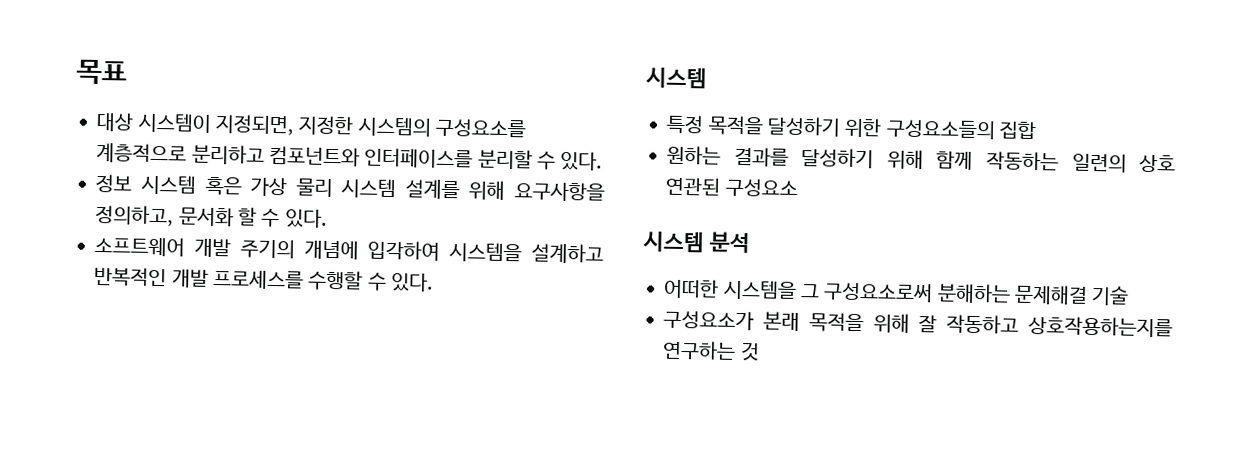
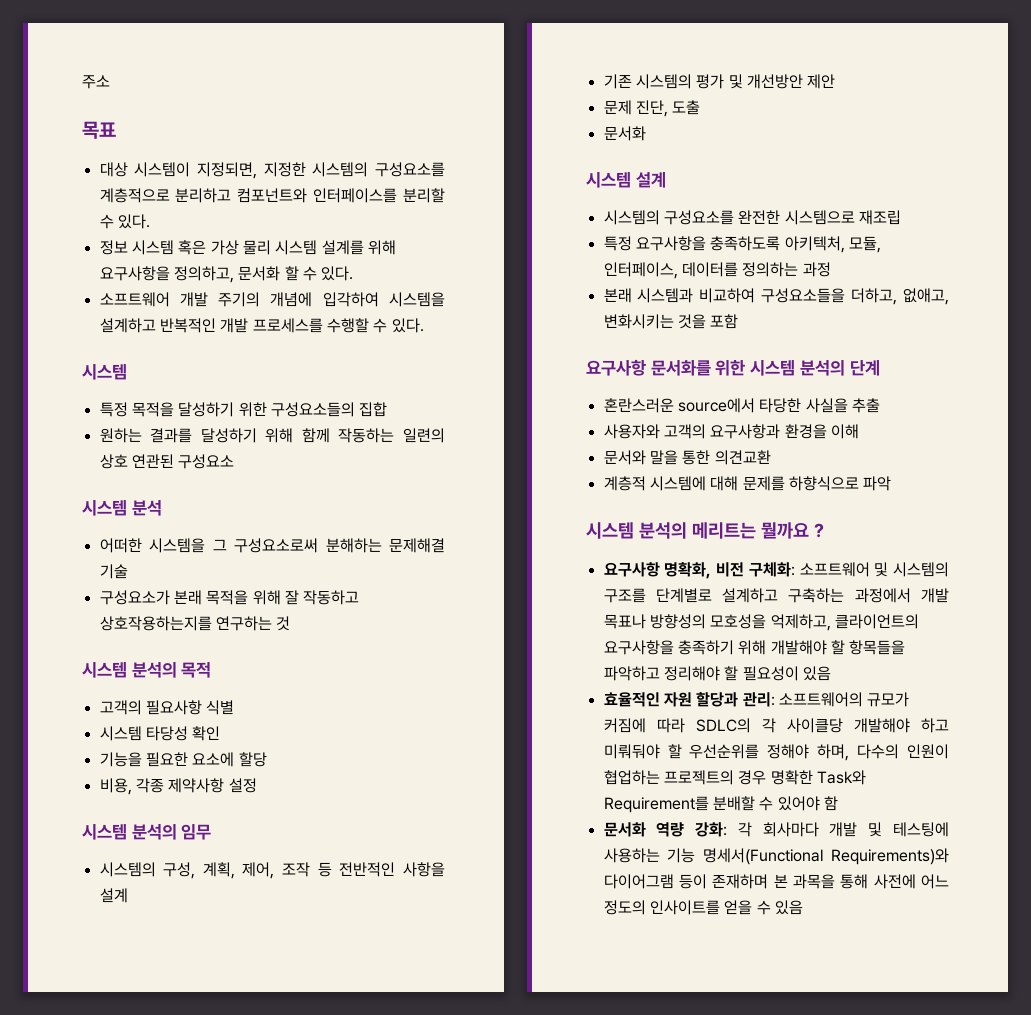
+ 주소
+ 시스템 분석의 목적
+ 고객의 필요사항 식별
+ 시스템 타당성 확인
+ 기능을 필요한 요소에 할당
+ 비용, 각종 제약사항 설정
+ 시스템 분석의 임무
+ 시스템의 구성, 계획, 제어, 조작 등 전반적인 사항을 설계
+ 기존 시스템의 평가 및 개선방안 제안
+ 문제 진단, 도출
+ 문서화
+ 시스템 설계
+ 시스템의 구성요소를 완전한 시스템으로 재조립
+ 특정 요구사항을 충족하도록 아키텍처, 모듈, 인터페이스, 데이터를 정의하는 과정
+ 본래 시스템과 비교하여 구성요소들을 더하고, 없애고, 변화시키는 것을 포함
+ 요구사항 문서화를 위한 시스템 분석의 단계
+ 혼란스러운 source에서 타당한 사실을 추출
+ 사용자와 고객의 요구사항과 환경을 이해
+ 문서와 말을 통한 의견교환
+ 계층적 시스템에 대해 문제를 하향식으로 파악
+ 시스템 분석의 메리트는 뭘까요 ?
+ 요구사항 명확화, 비전 구체화: 소프트웨어 및 시스템의 구조를 단계별로 설계하고 구축하는 과정에서 개발 목표나 방향성의 모호성을 억제하고, 클라이언트의 요구사항을 충족하기 위해 개발해야 할 항목들을 파악하고 정리해야 할 필요성이 있음
+ 효율적인 자원 할당과 관리: 소프트웨어의 규모가 커짐에 따라 SDLC의 각 사이클당 개발해야 하고 미뤄둬야 할 우선순위를 정해야 하며, 다수의 인원이 협업하는 프로젝트의 경우 명확한 Task와 Requirement를 분배할 수 있어야 함
+ 문서화 역량 강화: 각 회사마다 개발 및 테스팅에 사용하는 기능 명세서(Functional Requirements)와 다이어그램 등이 존재하며 본 과목을 통해 사전에 어느 정도의 인사이트를 얻을 수 있음

